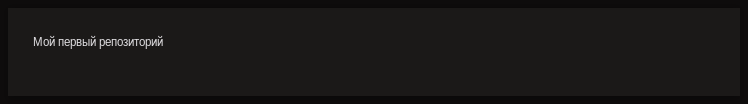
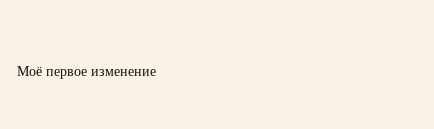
- Мой первый репозиторий
+ Моё первое изменение

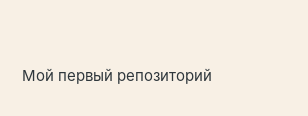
- Моё первое изменение
+ Мой первый репозиторий

